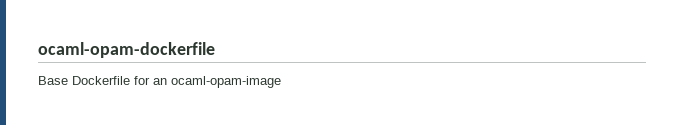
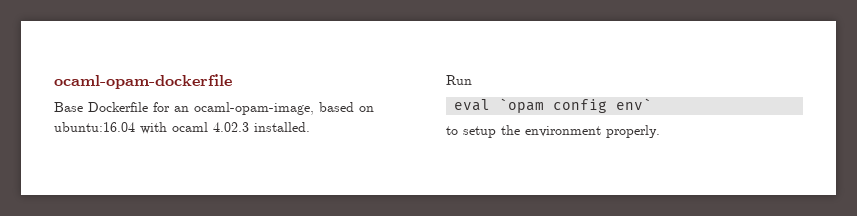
- Base Dockerfile for an ocaml-opam-image
+ Base Dockerfile for an ocaml-opam-image, based on ubuntu:16.04 with ocaml 4.02.3 installed.
+ Run
+ eval `opam config env`
+ to setup the environment properly.

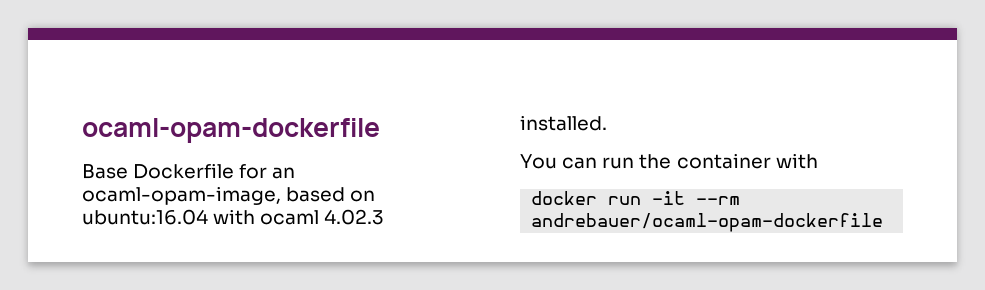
- Run
- eval `opam config env`
- to setup the environment properly.
+ You can run the container with
+ docker run -it --rm andrebauer/ocaml-opam-dockerfile

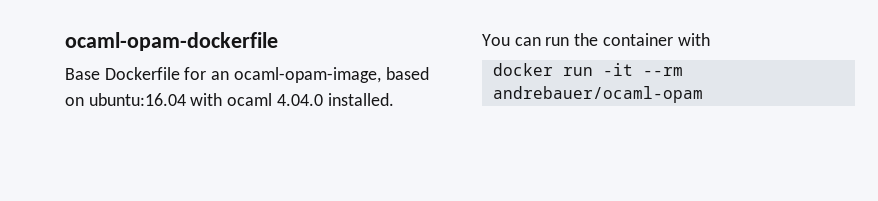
- Base Dockerfile for an ocaml-opam-image, based on ubuntu:16.04 with ocaml 4.02.3 installed.
+ Base Dockerfile for an ocaml-opam-image, based on ubuntu:16.04 with ocaml 4.04.0 installed.
- docker run -it --rm andrebauer/ocaml-opam-dockerfile
+ docker run -it --rm andrebauer/ocaml-opam

